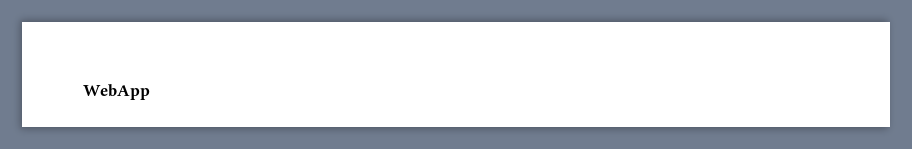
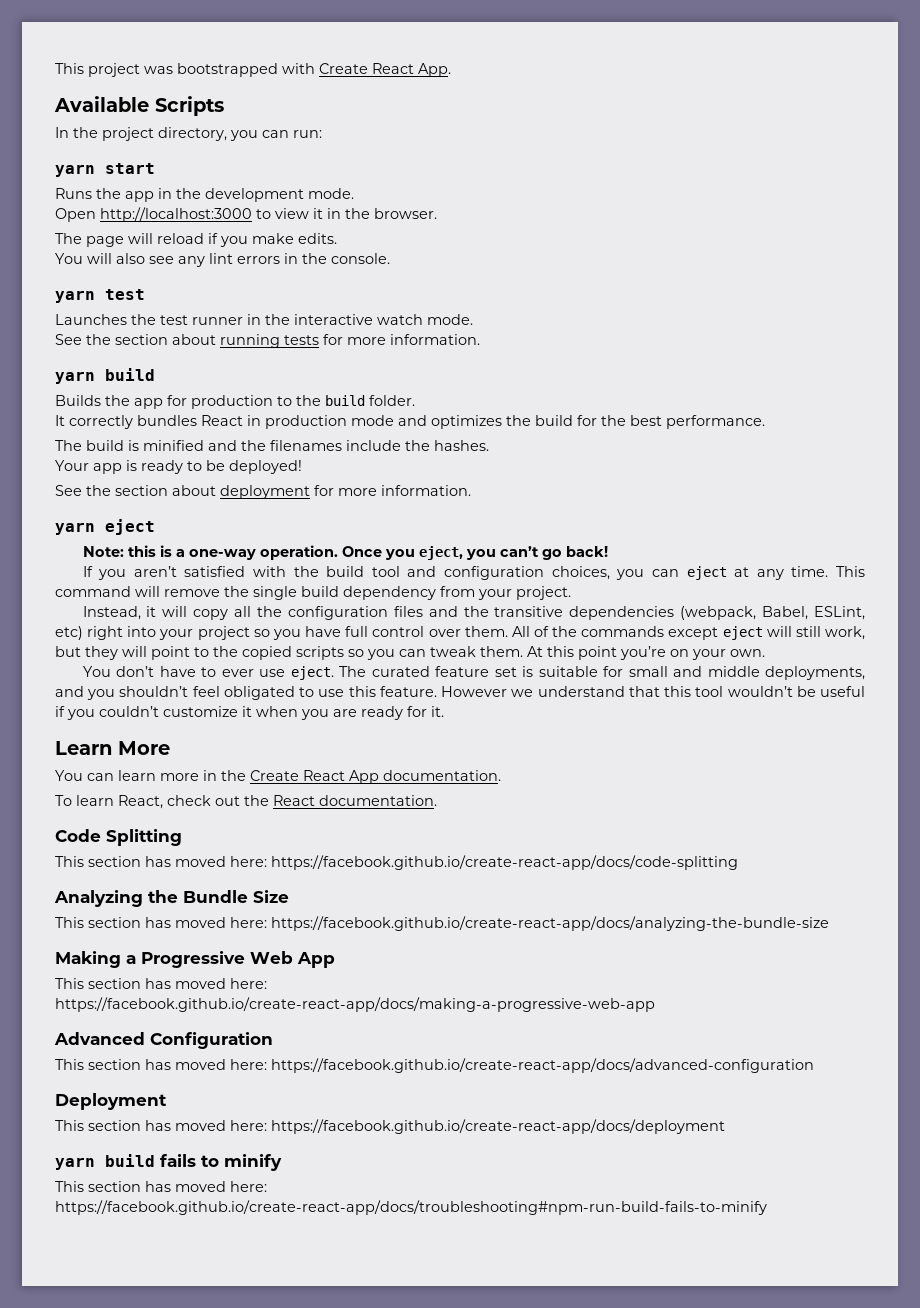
- WebApp
+ This project was bootstrapped with Create React App.
+ Available Scripts
+ In the project directory, you can run:
+ yarn start
+ Runs the app in the development mode.
+ Open http://localhost:3000 to view it in the browser.
+ The page will reload if you make edits.
+ You will also see any lint errors in the console.
+ yarn test
+ Launches the test runner in the interactive watch mode.
+ See the section about running tests for more information.
+ yarn build
+ Builds the app for production to the build folder.
+ It correctly bundles React in production mode and optimizes the build for the best performance.
+ The build is minified and the filenames include the hashes.
+ Your app is ready to be deployed!
+ See the section about deployment for more information.
+ yarn eject
+ Note: this is a one-way operation. Once you eject, you can’t go back!
+ If you aren’t satisfied with the build tool and configuration choices, you can eject at any time. This command will remove the single build dependency from your project.
+ Instead, it will copy all the configuration files and the transitive dependencies (webpack, Babel, ESLint, etc) right into your project so you have full control over them. All of the commands except eject will still work, but they will point to the copied scripts so you can tweak them. At this point you’re on your own.
+ You don’t have to ever use eject. The curated feature set is suitable for small and middle deployments, and you shouldn’t feel obligated to use this feature. However we understand that this tool wouldn’t be useful if you couldn’t customize it when you are ready for it.
+ Learn More
+ You can learn more in the Create React App documentation.
+ To learn React, check out the React documentation.
+ Code Splitting
+ This section has moved here: https://facebook.github.io/create-react-app/docs/code-splitting
+ Analyzing the Bundle Size
+ This section has moved here: https://facebook.github.io/create-react-app/docs/analyzing-the-bundle-size
+ Making a Progressive Web App
+ This section has moved here: https://facebook.github.io/create-react-app/docs/making-a-progressive-web-app
+ Advanced Configuration
+ This section has moved here: https://facebook.github.io/create-react-app/docs/advanced-configuration
+ Deployment
+ This section has moved here: https://facebook.github.io/create-react-app/docs/deployment
+ yarn build fails to minify
+ This section has moved here: https://facebook.github.io/create-react-app/docs/troubleshooting#npm-run-build-fails-to-minify

